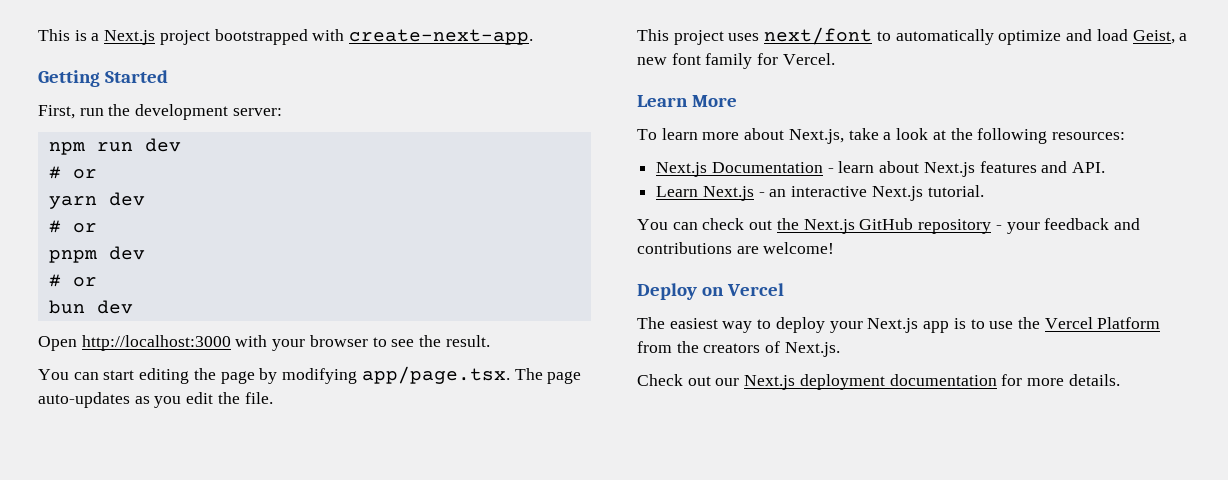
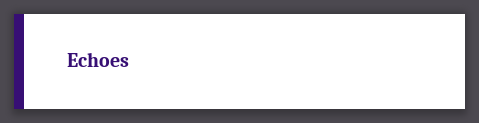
- This is a Next.js project bootstrapped with create-next-app.
- Getting Started
- First, run the development server:
- npm run dev
- # or
- yarn dev
- # or
- pnpm dev
- # or
- bun dev
- Open http://localhost:3000 with your browser to see the result.
- You can start editing the page by modifying app/page.tsx. The page auto-updates as you edit the file.
- This project uses next/font to automatically optimize and load Geist, a new font family for Vercel.
- Learn More
- To learn more about Next.js, take a look at the following resources:
- Next.js Documentation - learn about Next.js features and API.
- Learn Next.js - an interactive Next.js tutorial.
- You can check out the Next.js GitHub repository - your feedback and contributions are welcome!
- Deploy on Vercel
- The easiest way to deploy your Next.js app is to use the Vercel Platform from the creators of Next.js.
- Check out our Next.js deployment documentation for more details.
+ Echoes

